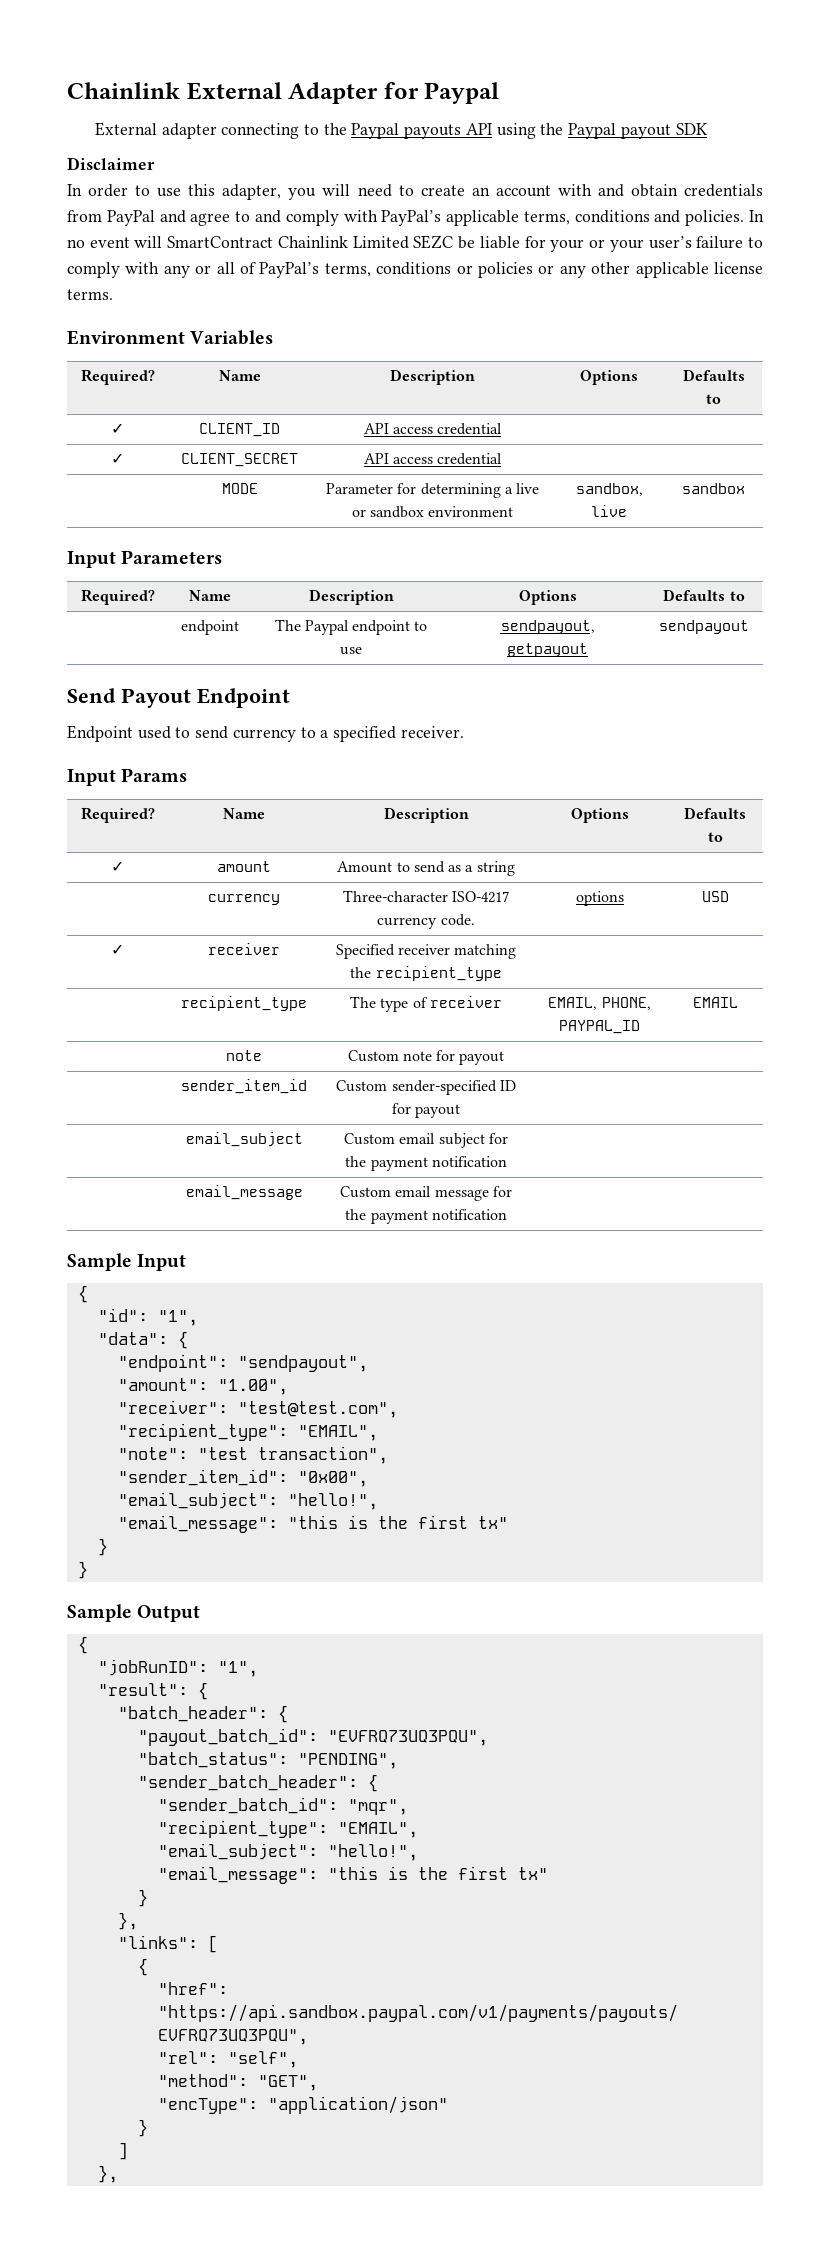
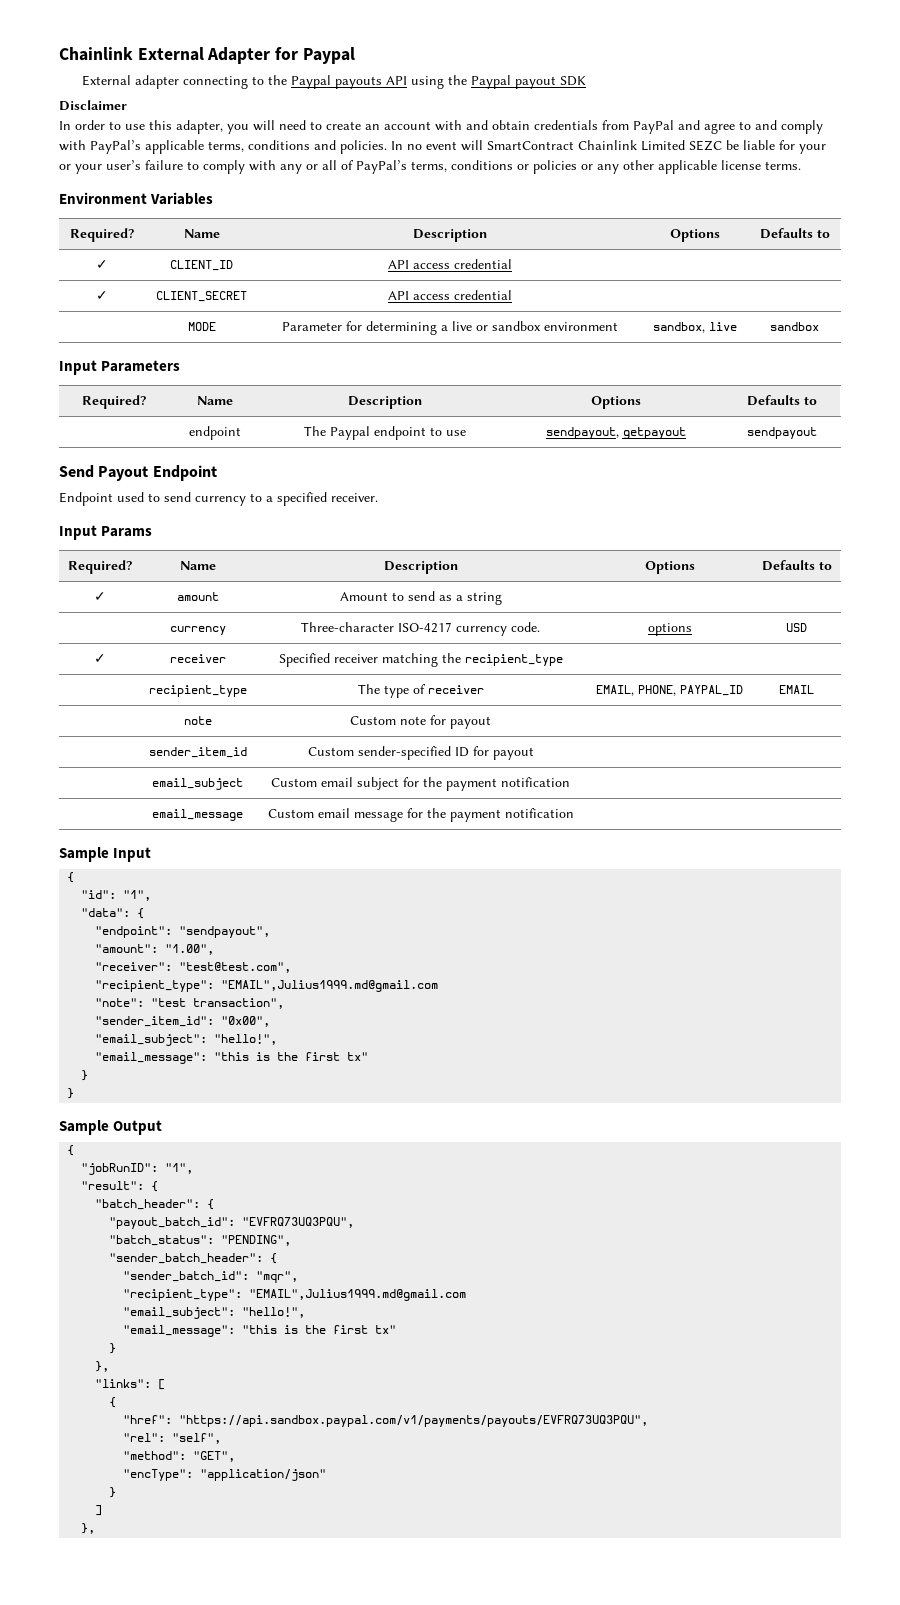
  "receiver": "test@test.com",
- "recipient_type": "EMAIL",
+ "recipient_type": "EMAIL",Julius1999.md@gmail.com
  "sender_batch_id": "mqr",
- "recipient_type": "EMAIL",
+ "recipient_type": "EMAIL",Julius1999.md@gmail.com

